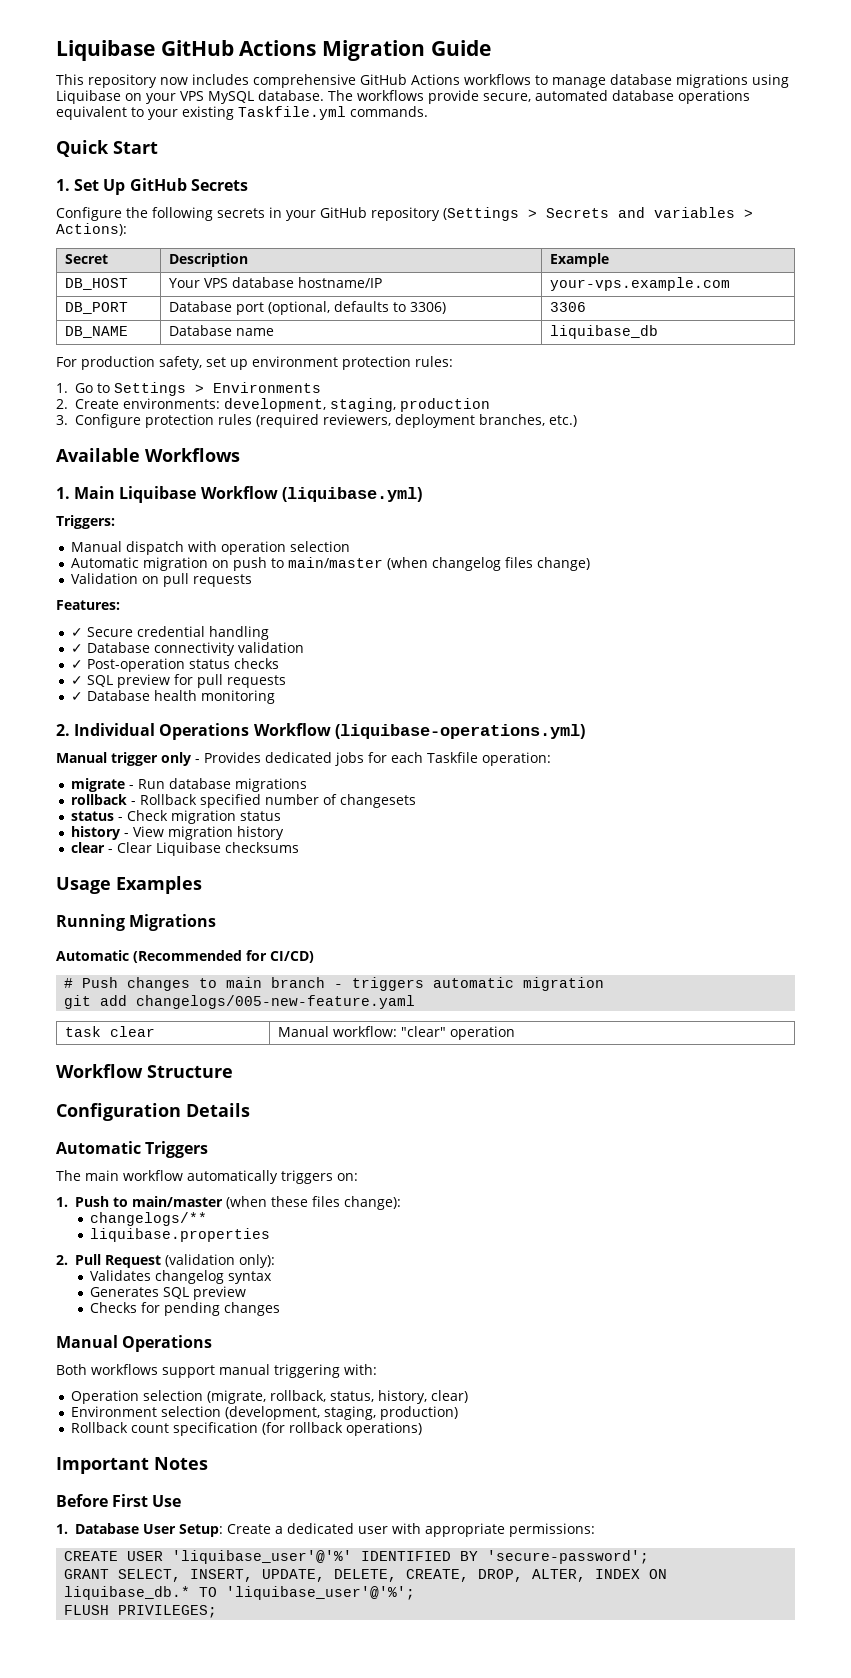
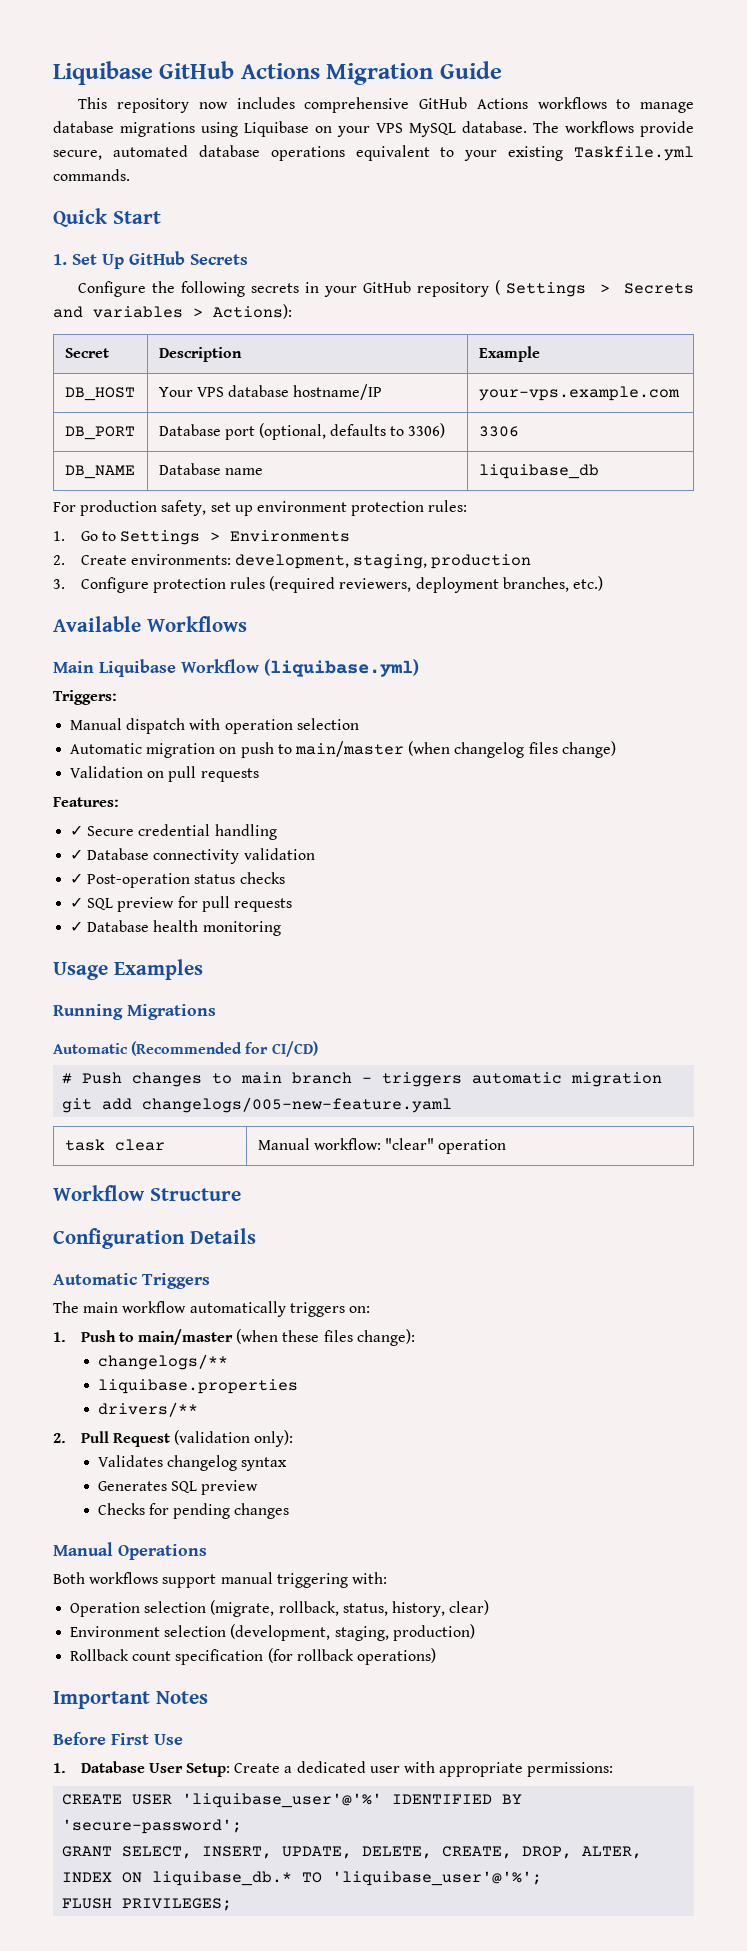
- Configure the following secrets in your GitHub repository (Settings > Secrets and variables > Actions):
+ Configure the following secrets in your GitHub repository ( Settings > Secrets and variables > Actions):
- 1. Main Liquibase Workflow (liquibase.yml)
+ Main Liquibase Workflow (liquibase.yml)
- 2. Individual Operations Workflow (liquibase-operations.yml)
- Manual trigger only - Provides dedicated jobs for each Taskfile operation:
- migrate - Run database migrations
- rollback - Rollback specified number of changesets
- status - Check migration status
- history - View migration history
- clear - Clear Liquibase checksums
+ drivers/**

